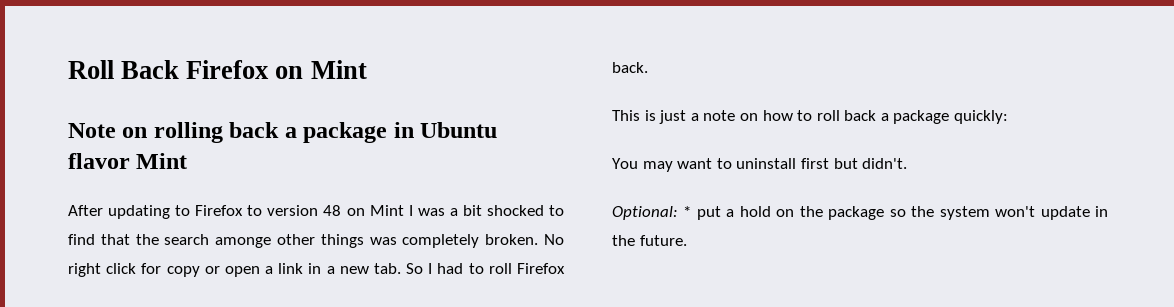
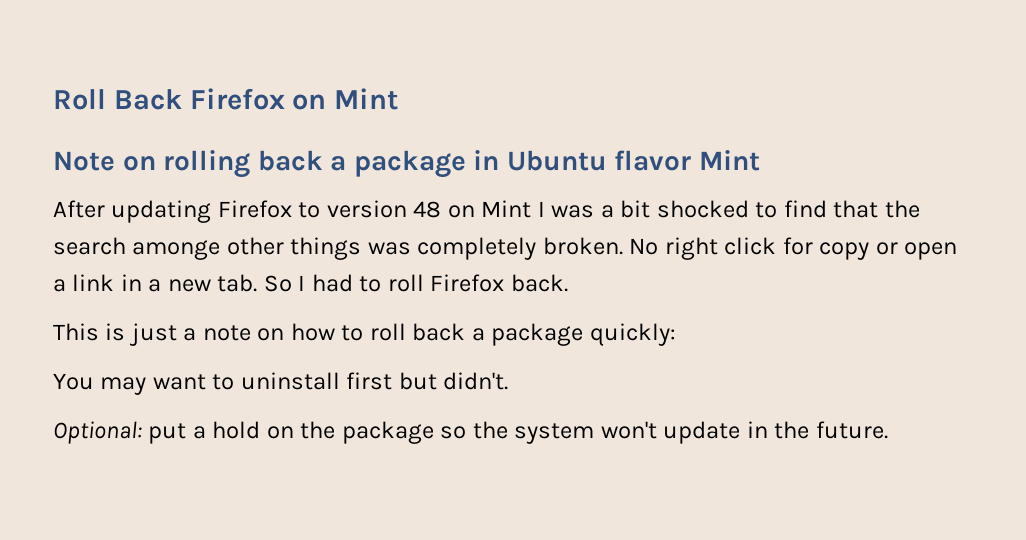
- After updating to Firefox to version 48 on Mint I was a bit shocked to find that the search amonge other things was completely broken.
+ After updating Firefox to version 48 on Mint I was a bit shocked to find that the search amonge other things was completely broken.
- Optional: * put a hold on the package so the system won't update in the future.
+ Optional: put a hold on the package so the system won't update in the future.

